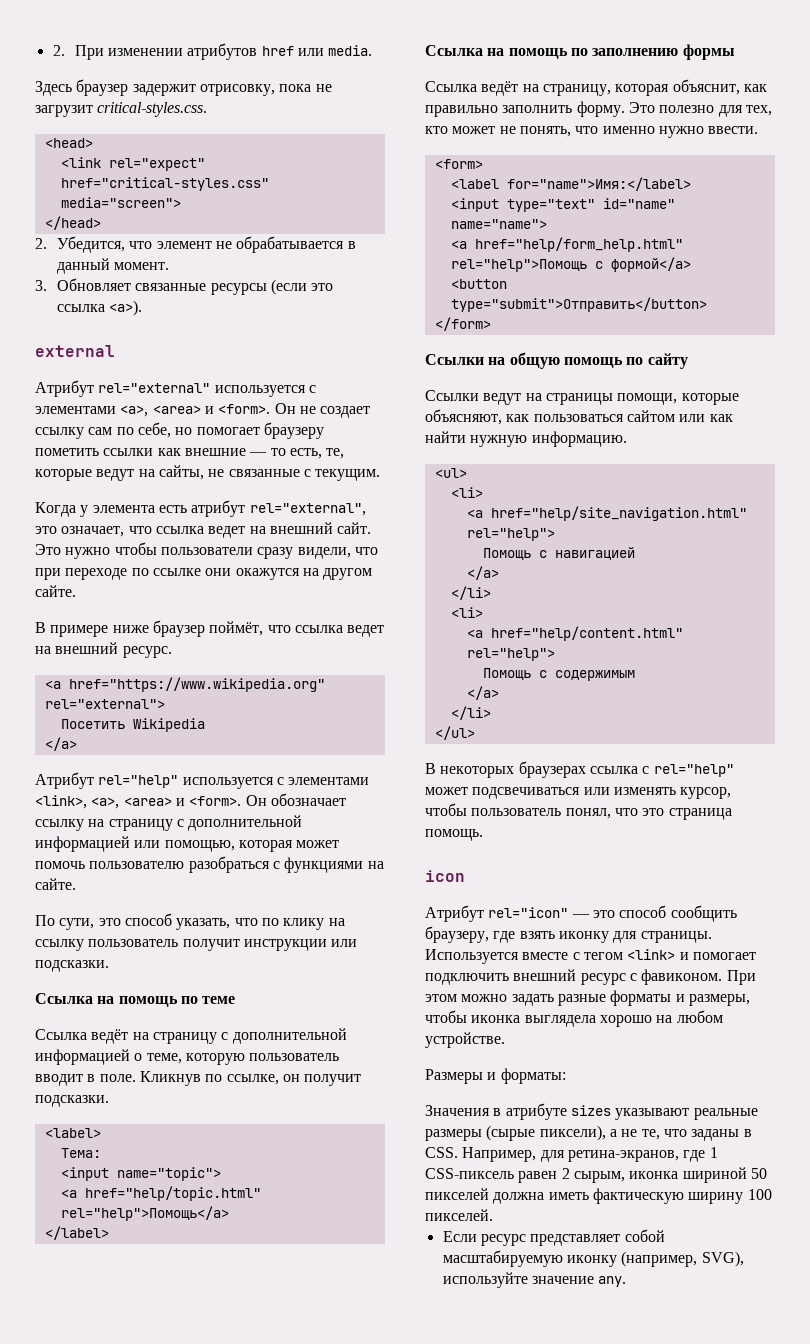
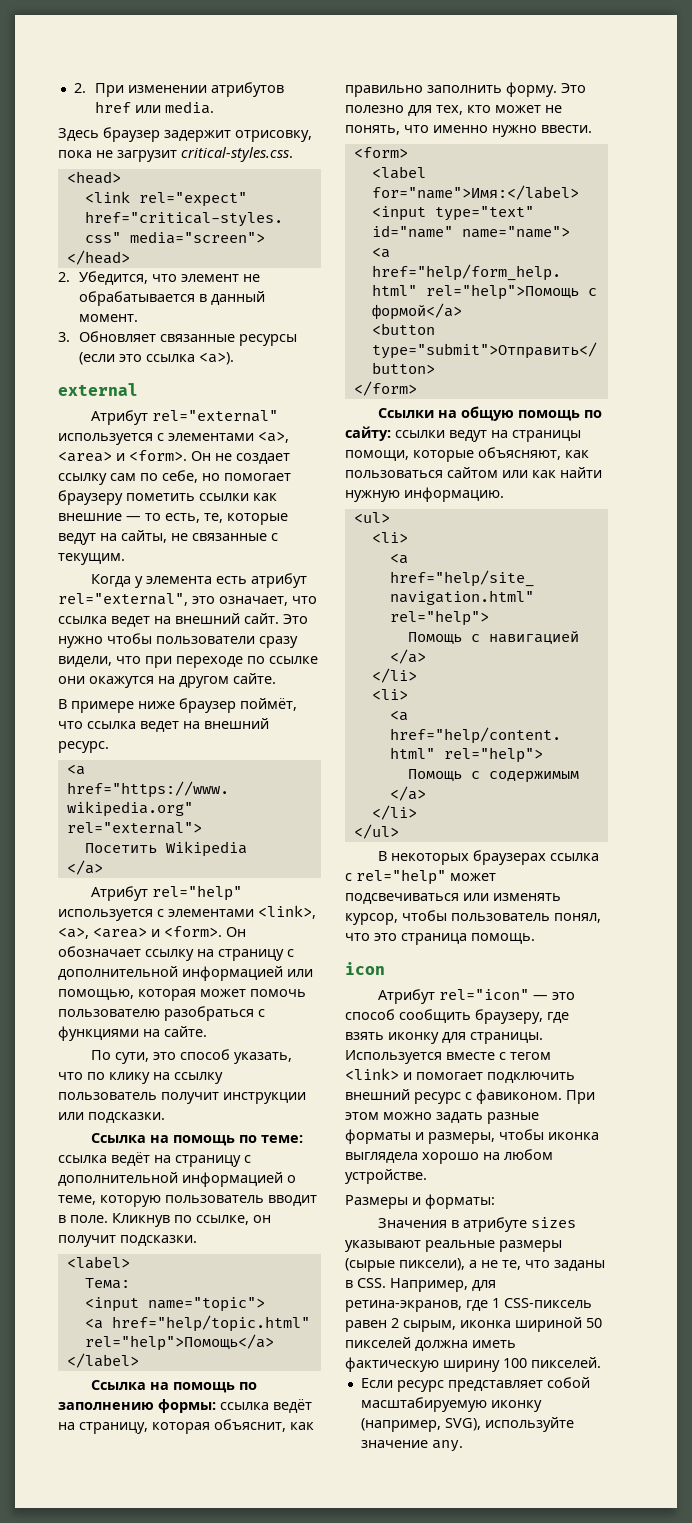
- Ссылка на помощь по теме
- Ссылка ведёт на страницу с дополнительной информацией о теме, которую пользователь вводит в поле.
+ Ссылка на помощь по теме: ссылка ведёт на страницу с дополнительной информацией о теме, которую пользователь вводит в поле.
- Ссылка на помощь по заполнению формы
- Ссылка ведёт на страницу, которая объяснит, как правильно заполнить форму.
+ Ссылка на помощь по заполнению формы: ссылка ведёт на страницу, которая объяснит, как правильно заполнить форму.
- Ссылки на общую помощь по сайту
- Ссылки ведут на страницы помощи, которые объясняют, как пользоваться сайтом или как найти нужную информацию.
+ Ссылки на общую помощь по сайту: ссылки ведут на страницы помощи, которые объясняют, как пользоваться сайтом или как найти нужную информацию.

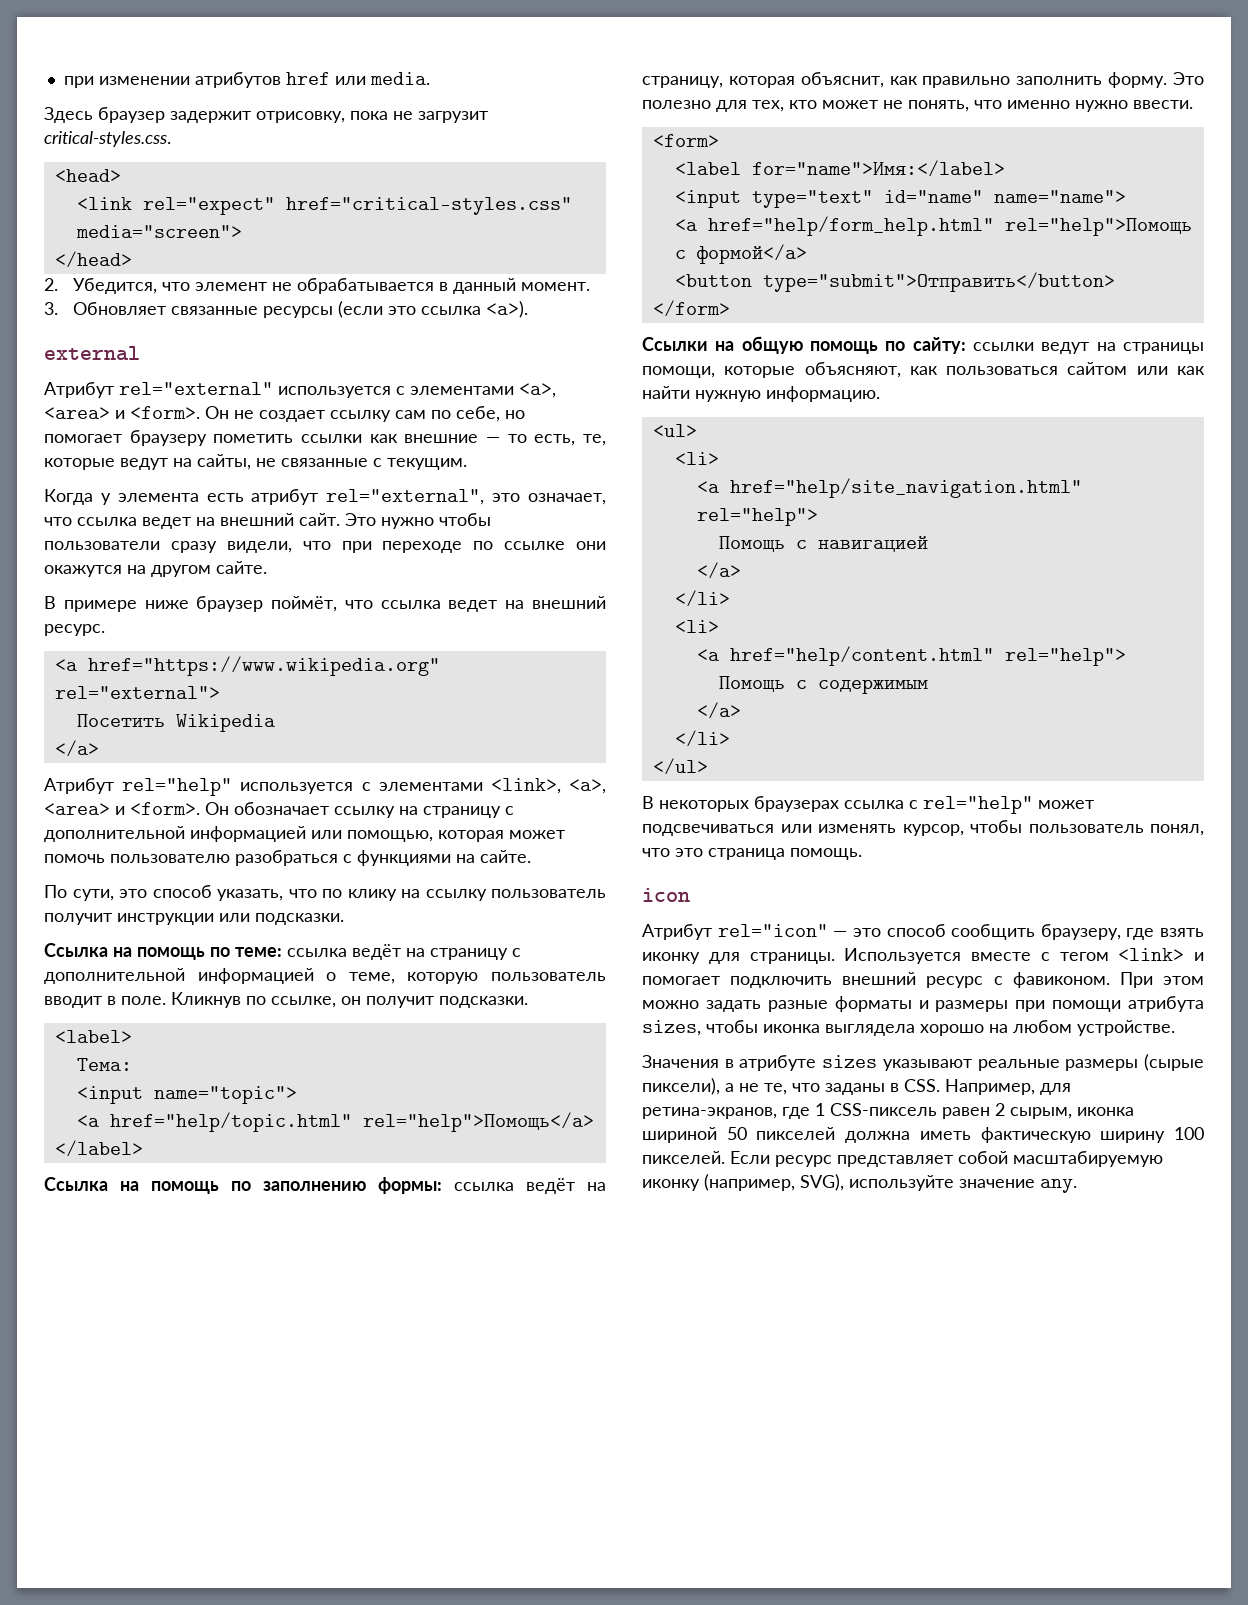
- 2. При изменении атрибутов href или media.
+ при изменении атрибутов href или media.
- При этом можно задать разные форматы и размеры, чтобы иконка выглядела хорошо на любом устройстве.
+ При этом можно задать разные форматы и размеры при помощи атрибута sizes, чтобы иконка выглядела хорошо на любом устройстве.
- Размеры и форматы:
- Значения в атрибуте sizes указывают реальные размеры (сырые пиксели), а не те, что заданы в CSS. Например, для ретина-экранов, где 1 CSS-пиксель равен 2 сырым, иконка шириной 50 пикселей должна иметь фактическую ширину 100 пикселей.
- Если ресурс представляет собой масштабируемую иконку (например, SVG), используйте значение any.
+ Значения в атрибуте sizes указывают реальные размеры (сырые пиксели), а не те, что заданы в CSS. Например, для ретина-экранов, где 1 CSS-пиксель равен 2 сырым, иконка шириной 50 пикселей должна иметь фактическую ширину 100 пикселей. Если ресурс представляет собой масштабируемую иконку (например, SVG), используйте значение any.

